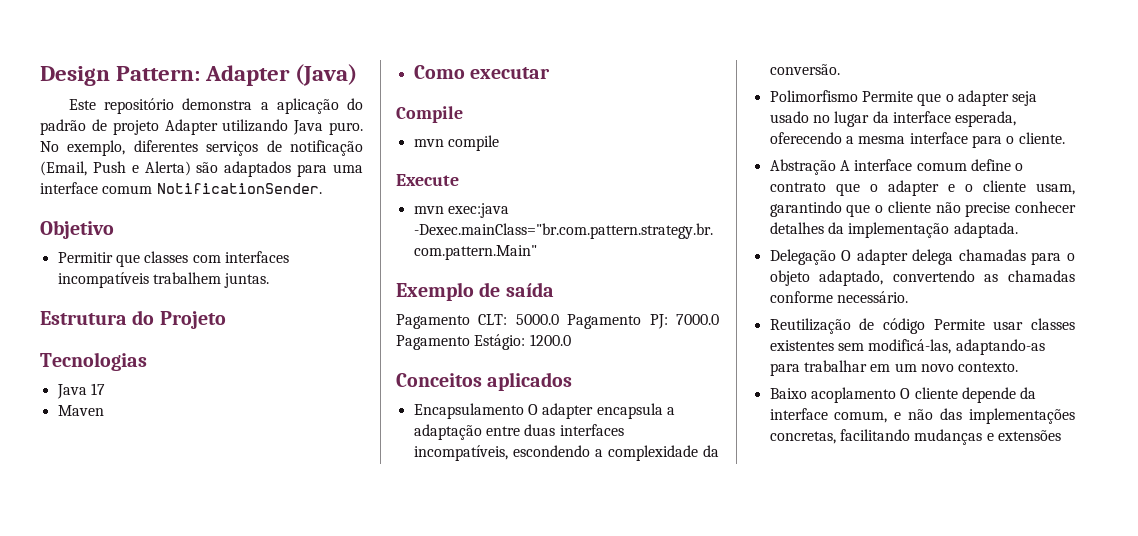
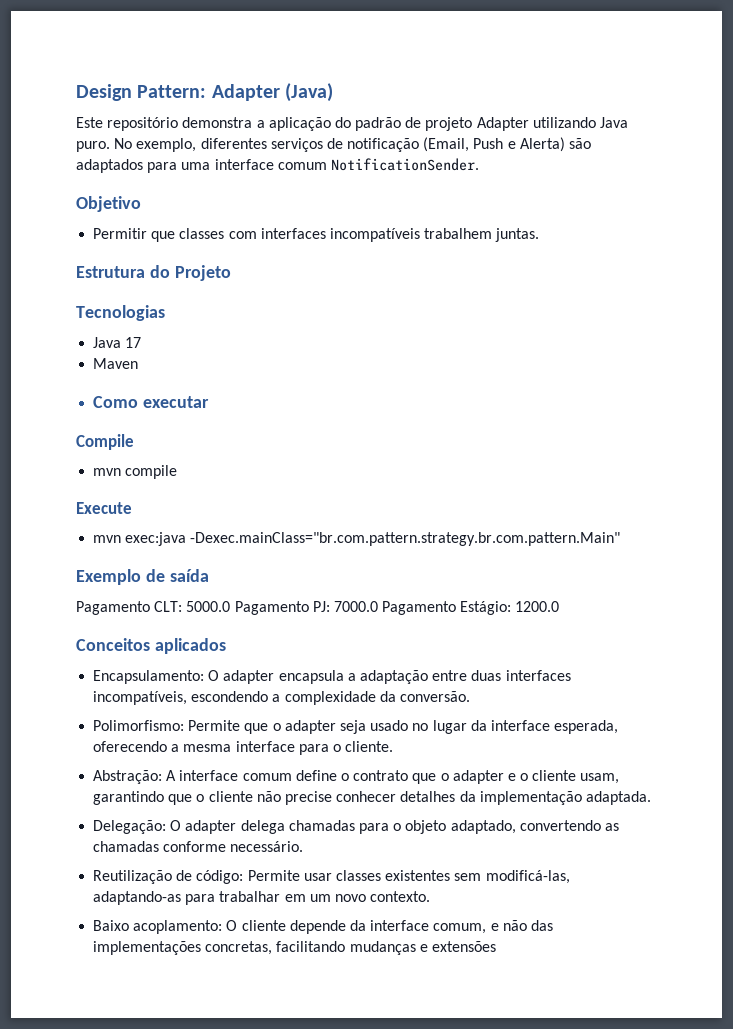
- Encapsulamento O adapter encapsula a adaptação entre duas interfaces incompatíveis, escondendo a complexidade da conversão.
+ Encapsulamento: O adapter encapsula a adaptação entre duas interfaces incompatíveis, escondendo a complexidade da conversão.
- Polimorfismo Permite que o adapter seja usado no lugar da interface esperada, oferecendo a mesma interface para o cliente.
+ Polimorfismo: Permite que o adapter seja usado no lugar da interface esperada, oferecendo a mesma interface para o cliente.
- Abstração A interface comum define o contrato que o adapter e o cliente usam, garantindo que o cliente não precise conhecer detalhes da implementação adaptada.
+ Abstração: A interface comum define o contrato que o adapter e o cliente usam, garantindo que o cliente não precise conhecer detalhes da implementação adaptada.
- Delegação O adapter delega chamadas para o objeto adaptado, convertendo as chamadas conforme necessário.
+ Delegação: O adapter delega chamadas para o objeto adaptado, convertendo as chamadas conforme necessário.
- Reutilização de código Permite usar classes existentes sem modificá-las, adaptando-as para trabalhar em um novo contexto.
+ Reutilização de código: Permite usar classes existentes sem modificá-las, adaptando-as para trabalhar em um novo contexto.
- Baixo acoplamento O cliente depende da interface comum, e não das implementações concretas, facilitando mudanças e extensões
+ Baixo acoplamento: O cliente depende da interface comum, e não das implementações concretas, facilitando mudanças e extensões

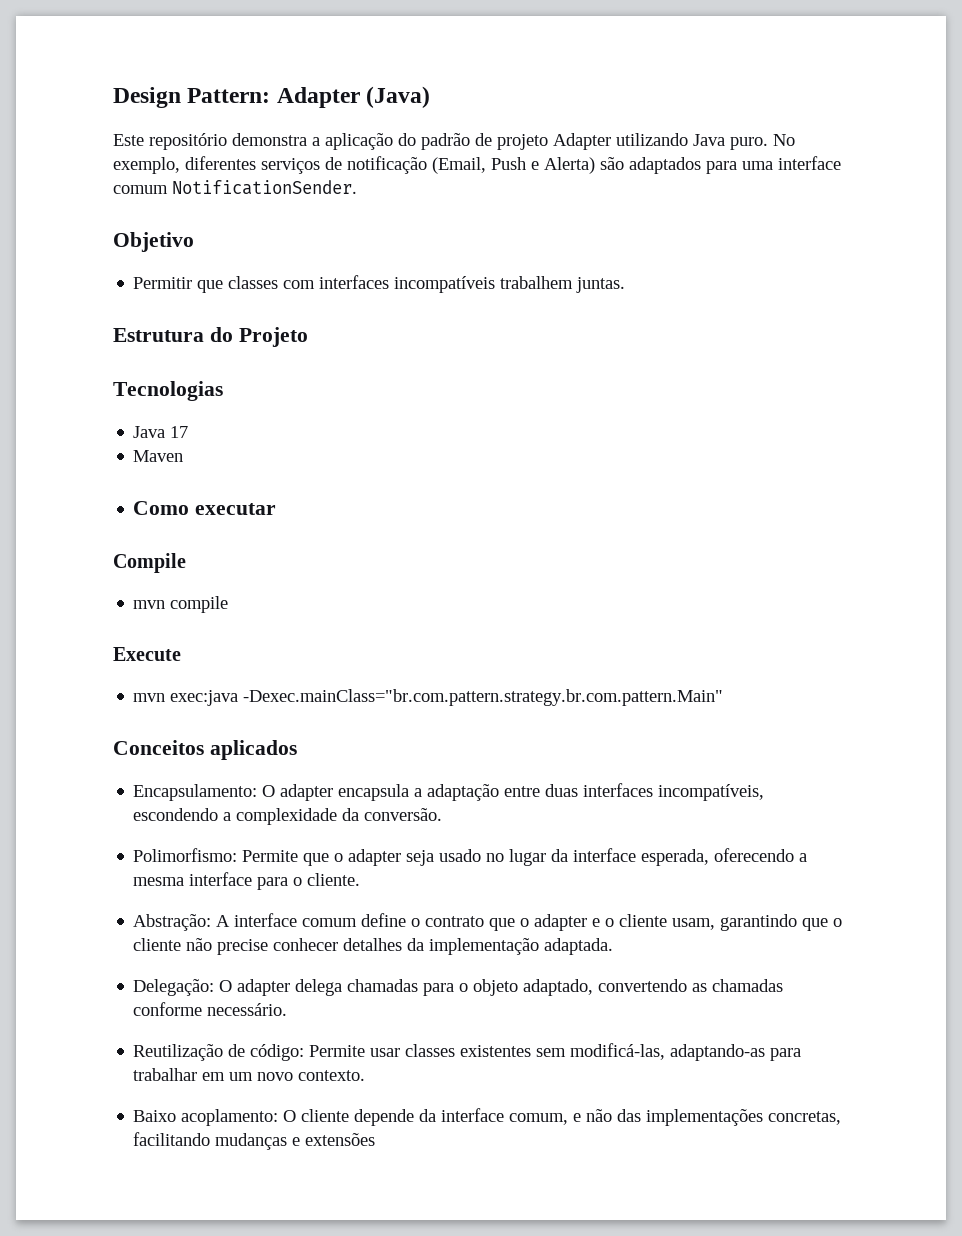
- Exemplo de saída
- Pagamento CLT: 5000.0 Pagamento PJ: 7000.0 Pagamento Estágio: 1200.0

